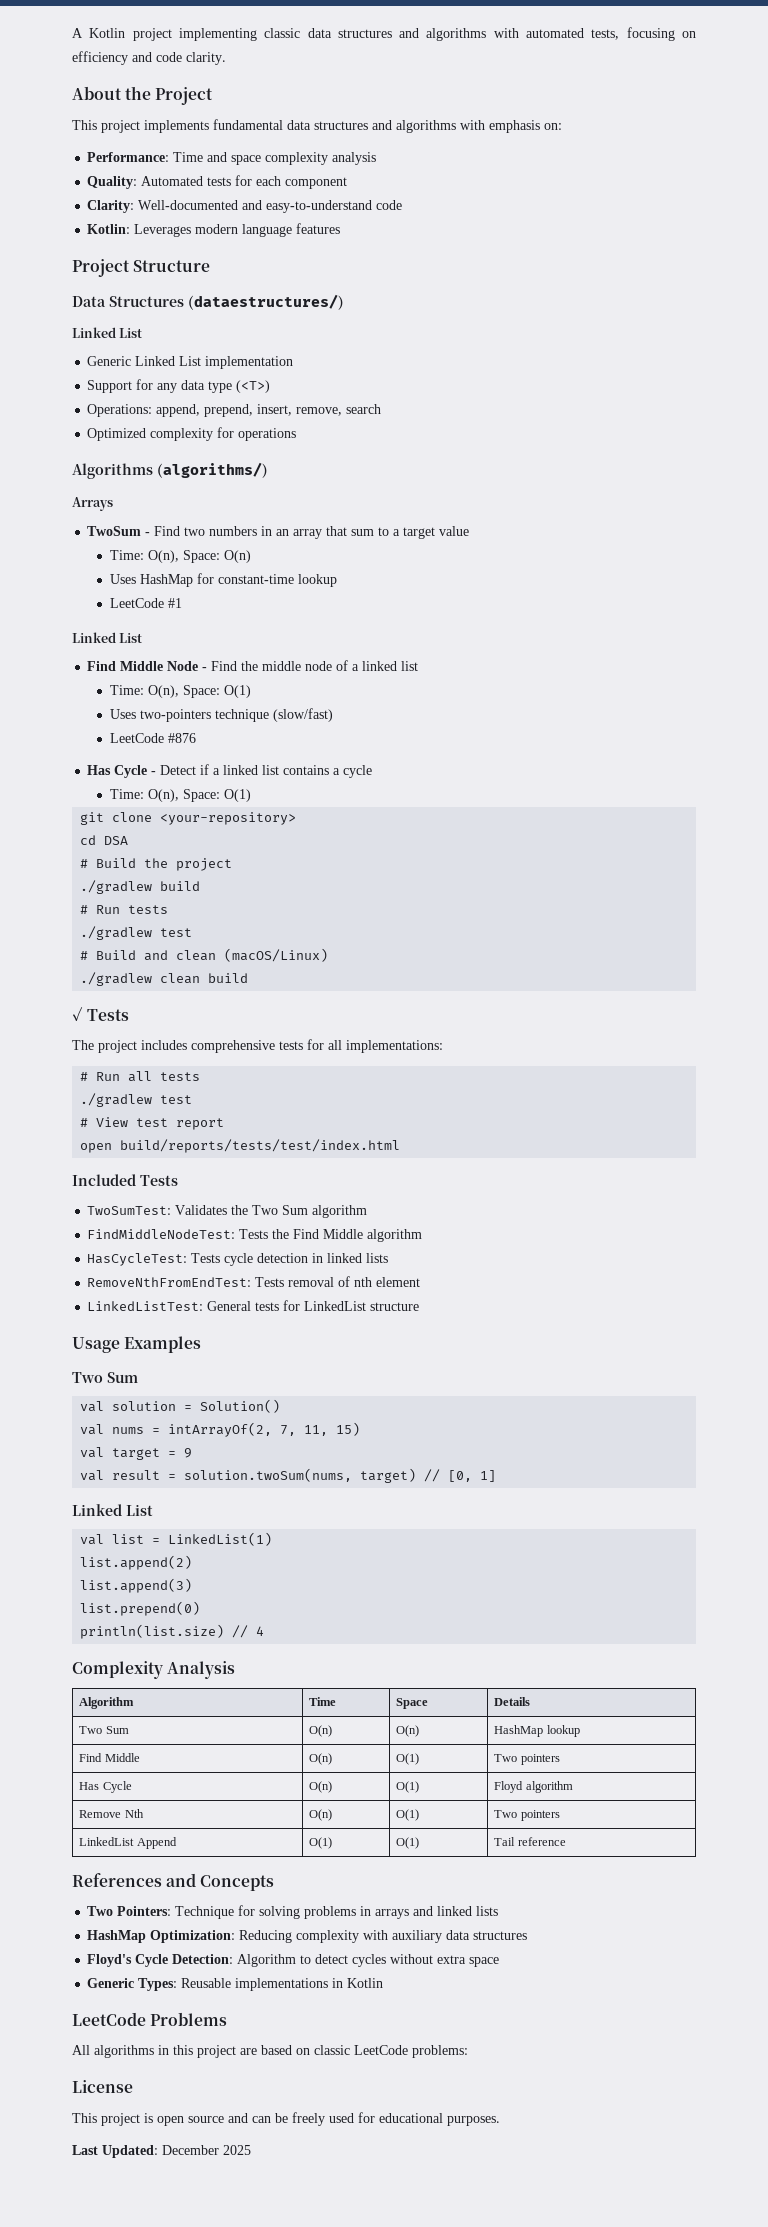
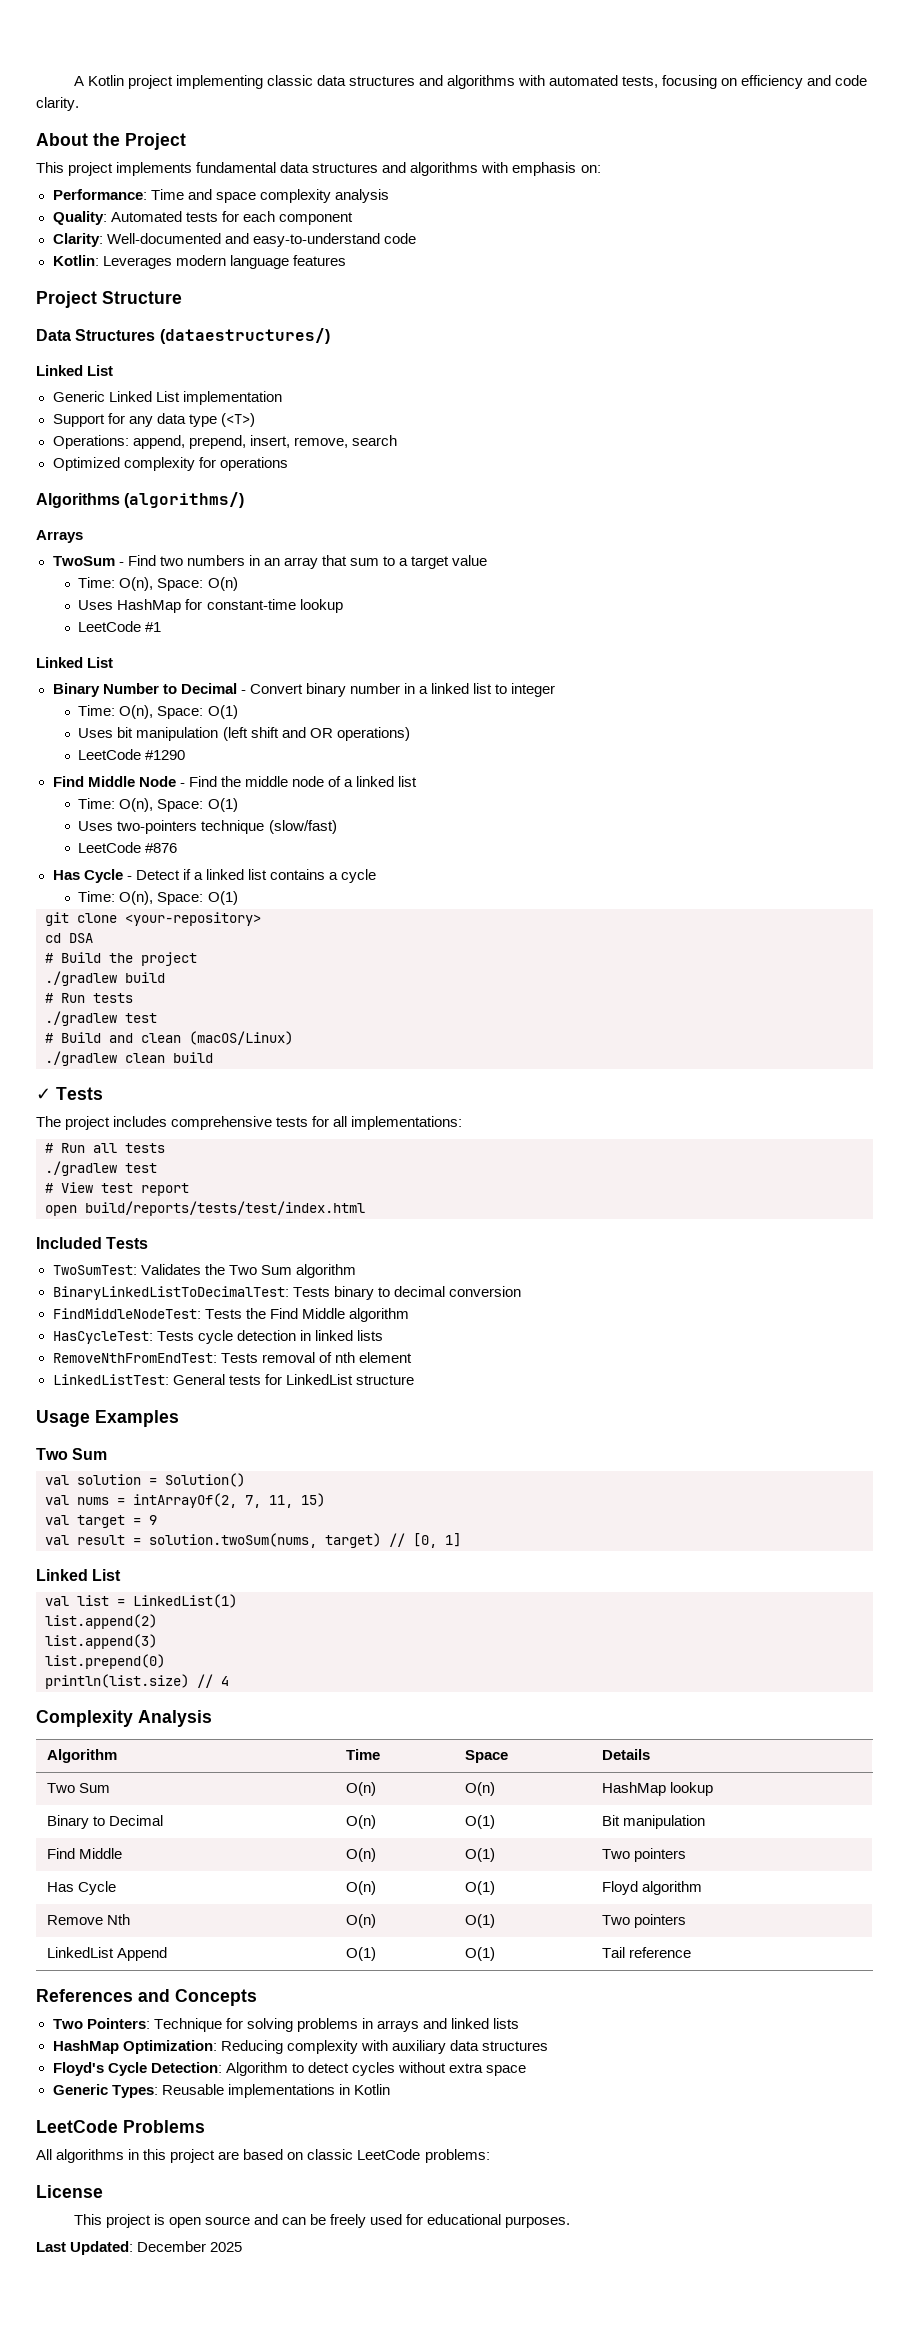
+ Binary Number to Decimal - Convert binary number in a linked list to integer
+ Time: O(n), Space: O(1)
+ Uses bit manipulation (left shift and OR operations)
+ LeetCode #1290
+ BinaryLinkedListToDecimalTest: Tests binary to decimal conversion
+ Binary to Decimal | O(n) | O(1) | Bit manipulation

